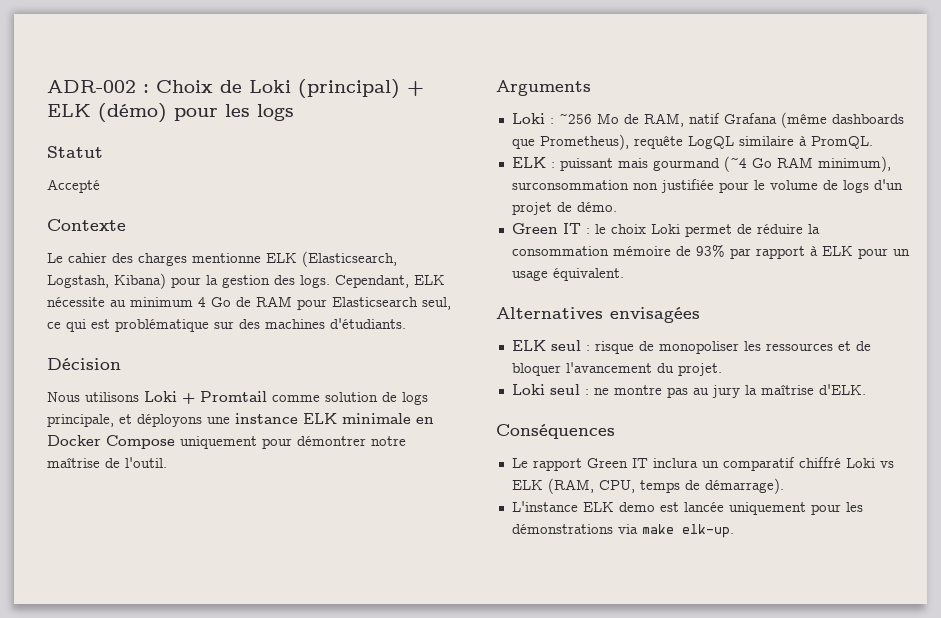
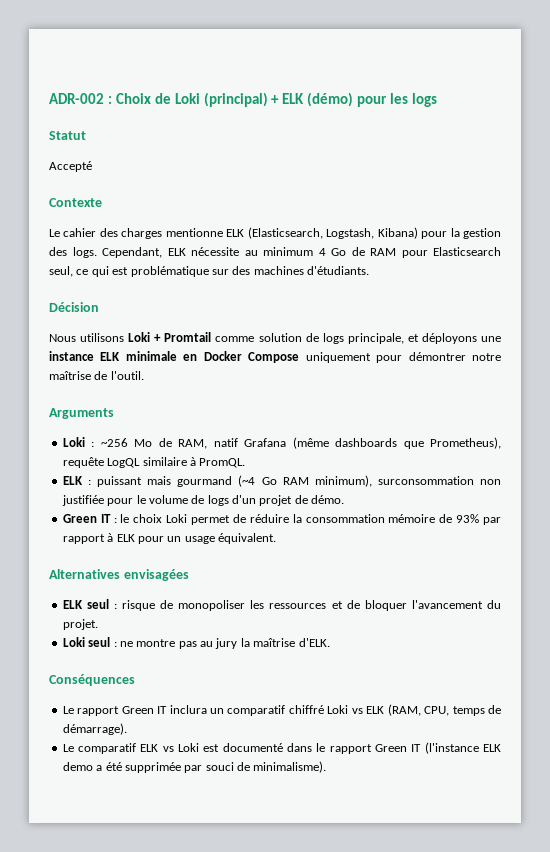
- L'instance ELK demo est lancée uniquement pour les démonstrations via make elk-up.
+ Le comparatif ELK vs Loki est documenté dans le rapport Green IT (l'instance ELK demo a été supprimée par souci de minimalisme).

